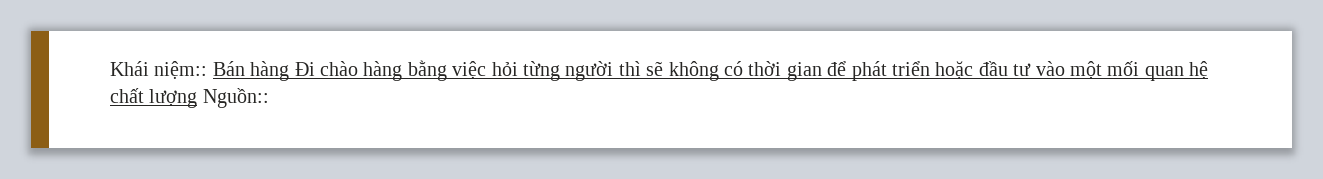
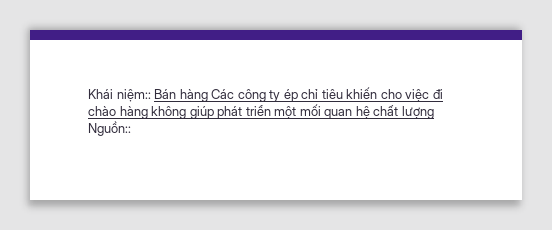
- Khái niệm:: Bán hàng Đi chào hàng bằng việc hỏi từng người thì sẽ không có thời gian để phát triển hoặc đầu tư vào một mối quan hệ chất lượng Nguồn::
+ Khái niệm:: Bán hàng Các công ty ép chỉ tiêu khiến cho việc đi chào hàng không giúp phát triển một mối quan hệ chất lượng Nguồn::

